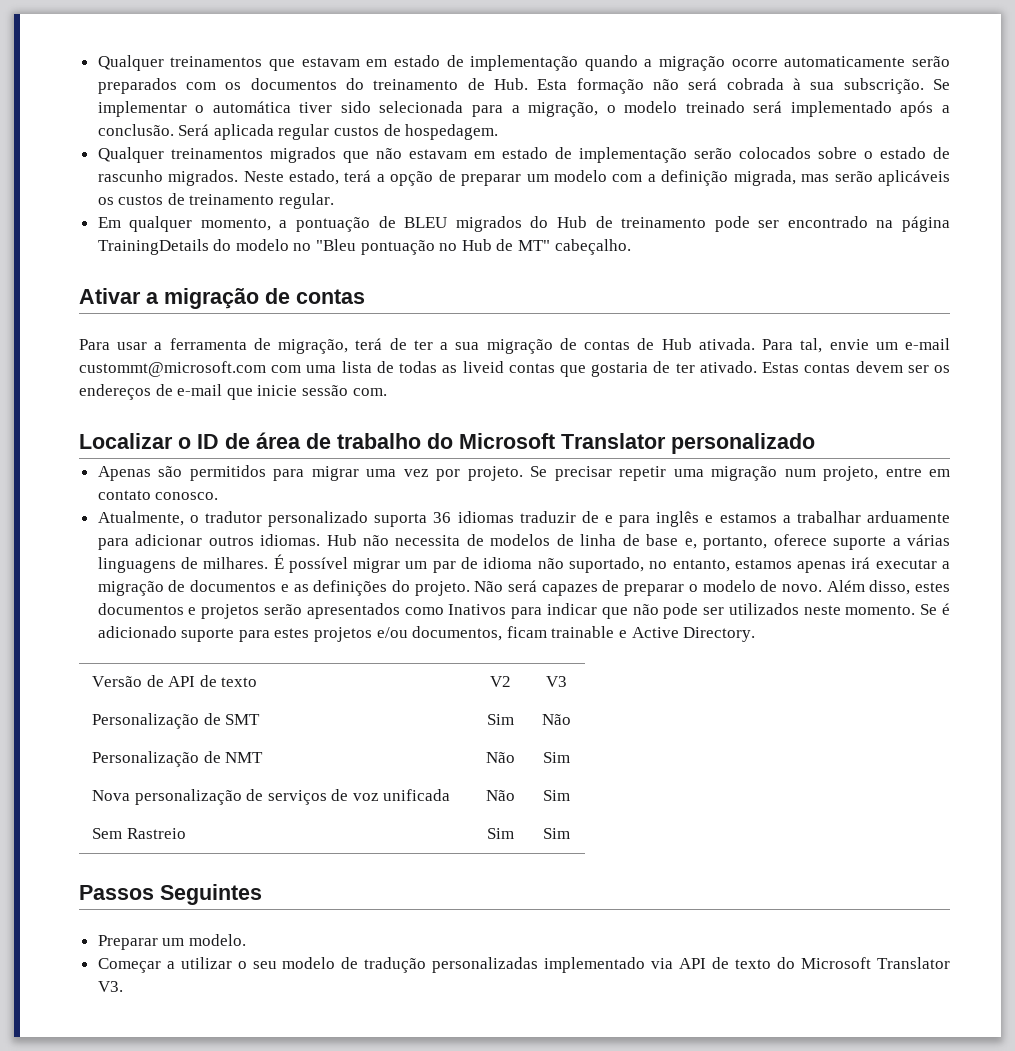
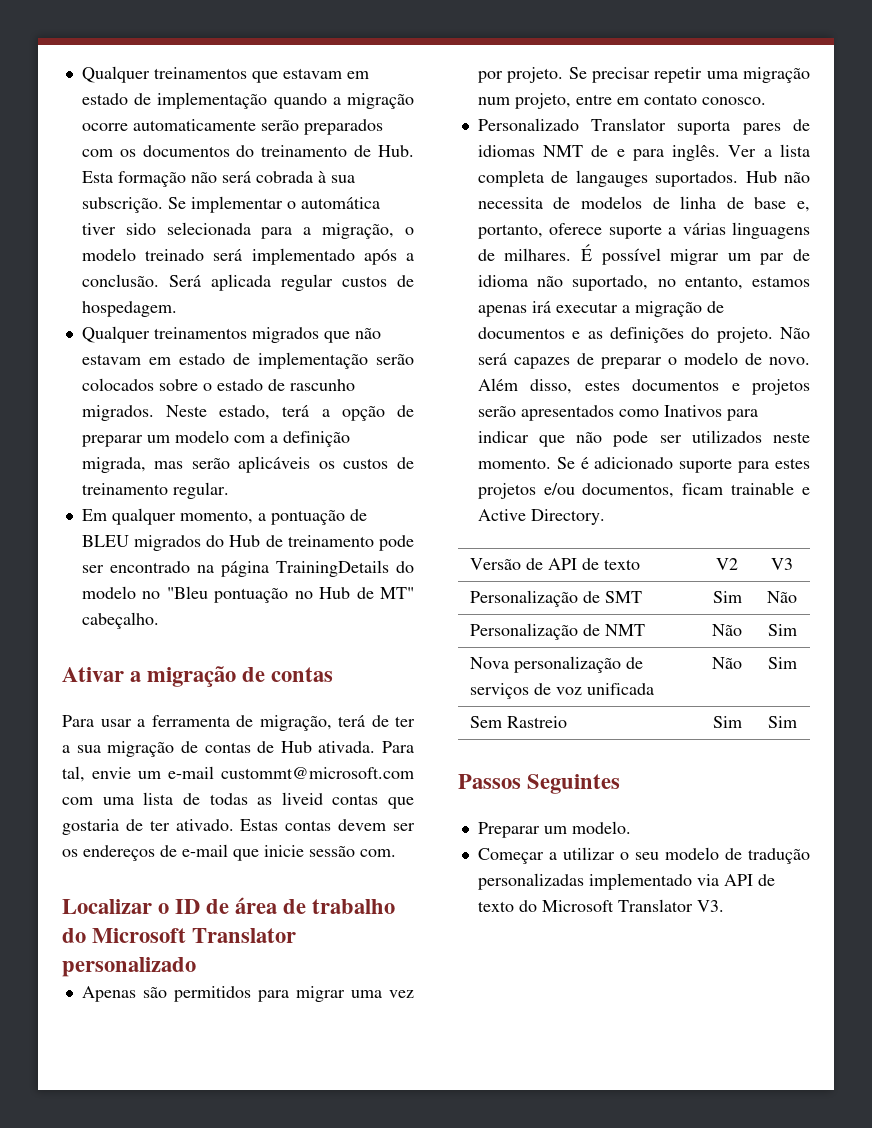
- Atualmente, o tradutor personalizado suporta 36 idiomas traduzir de e para inglês e estamos a trabalhar arduamente para adicionar outros idiomas.
+ Personalizado Translator suporta pares de idiomas NMT de e para inglês. Ver a lista completa de langauges suportados.

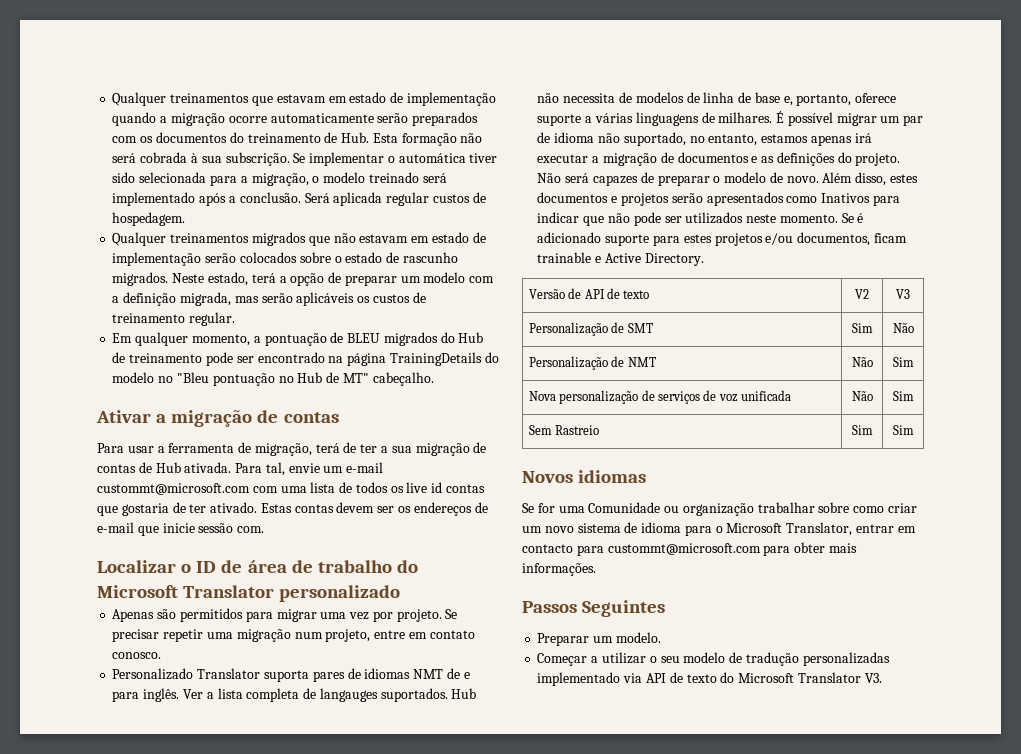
- Para tal, envie um e-mail custommt@microsoft.com com uma lista de todas as liveid contas que gostaria de ter ativado.
+ Para tal, envie um e-mail custommt@microsoft.com com uma lista de todos os live id contas que gostaria de ter ativado.
+ Novos idiomas
+ Se for uma Comunidade ou organização trabalhar sobre como criar um novo sistema de idioma para o Microsoft Translator, entrar em contacto para custommt@microsoft.com para obter mais informações.

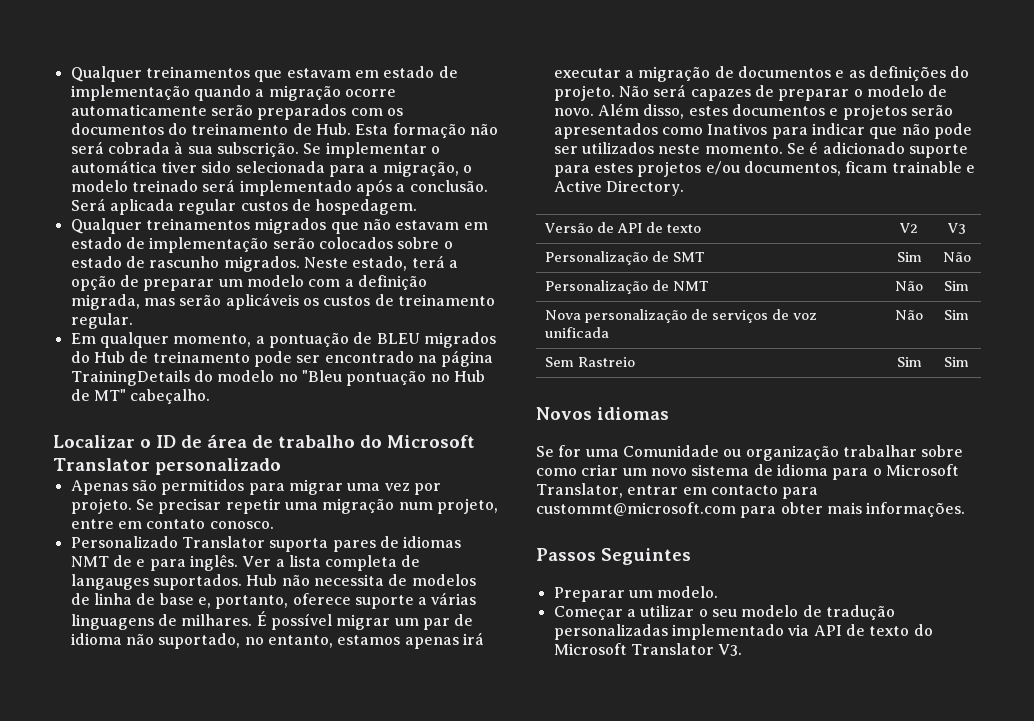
- Ativar a migração de contas
- Para usar a ferramenta de migração, terá de ter a sua migração de contas de Hub ativada. Para tal, envie um e-mail custommt@microsoft.com com uma lista de todos os live id contas que gostaria de ter ativado. Estas contas devem ser os endereços de e-mail que inicie sessão com.

